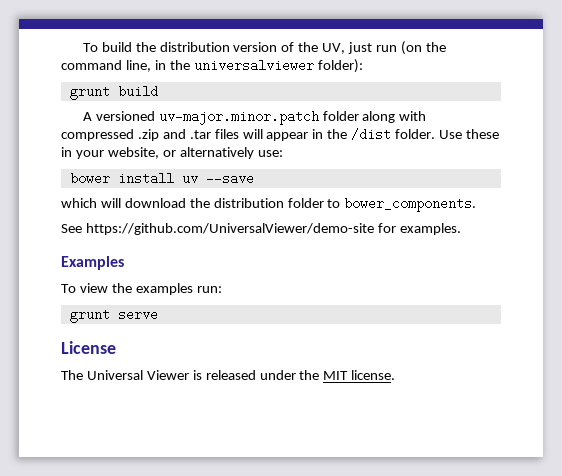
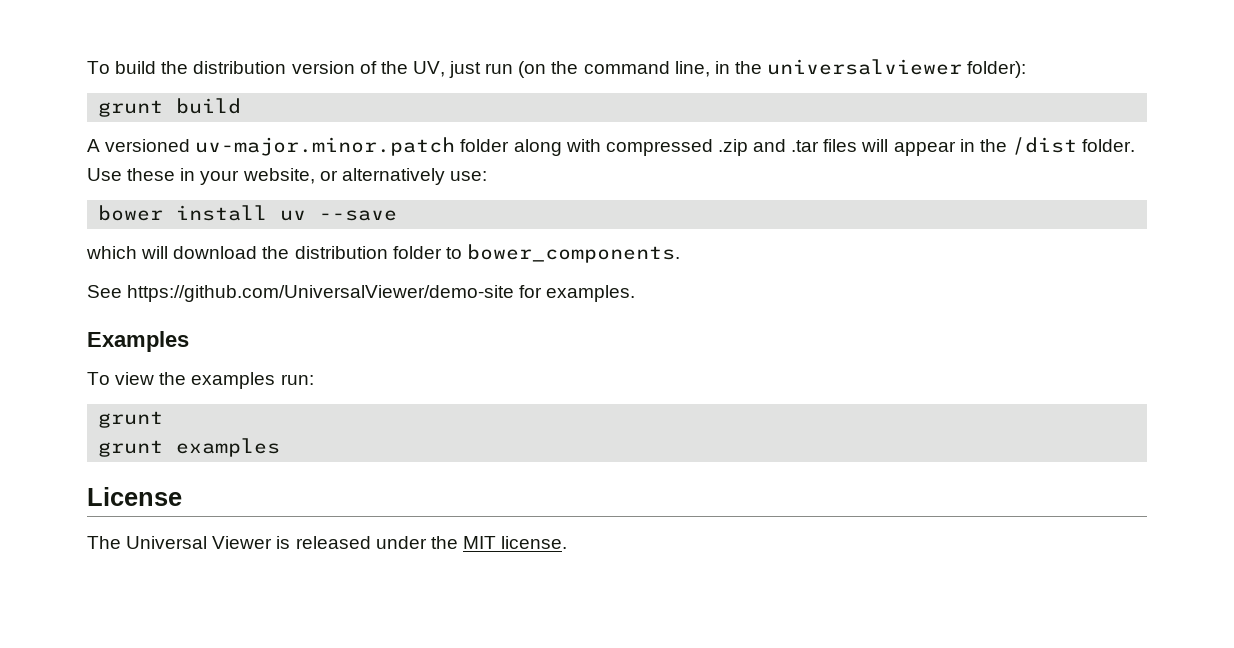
  To view the examples run:
- grunt serve
+ grunt
+ grunt examples

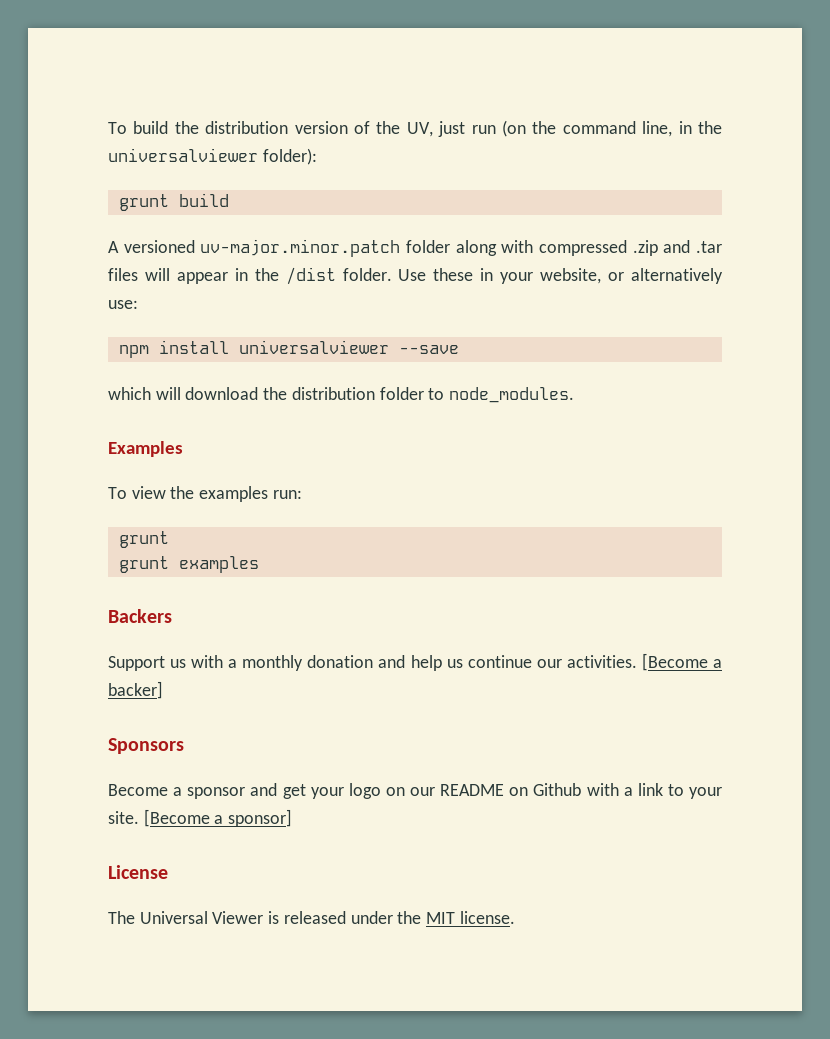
- bower install uv --save
+ npm install universalviewer --save
- which will download the distribution folder to bower_components.
- See https://github.com/UniversalViewer/demo-site for examples.
+ which will download the distribution folder to node_modules.
+ Backers
+ Support us with a monthly donation and help us continue our activities. [Become a backer]
+ Sponsors
+ Become a sponsor and get your logo on our README on Github with a link to your site. [Become a sponsor]

